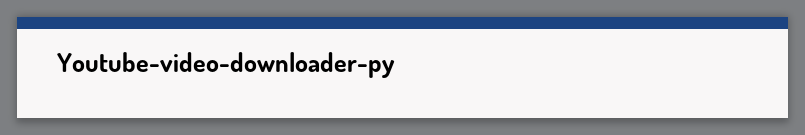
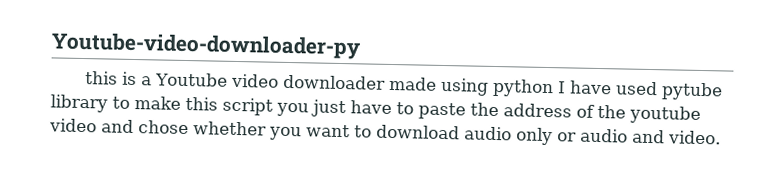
+ this is a Youtube video downloader made using python I have used pytube library to make this script you just have to paste the address of the youtube video and chose whether you want to download audio only or audio and video.

